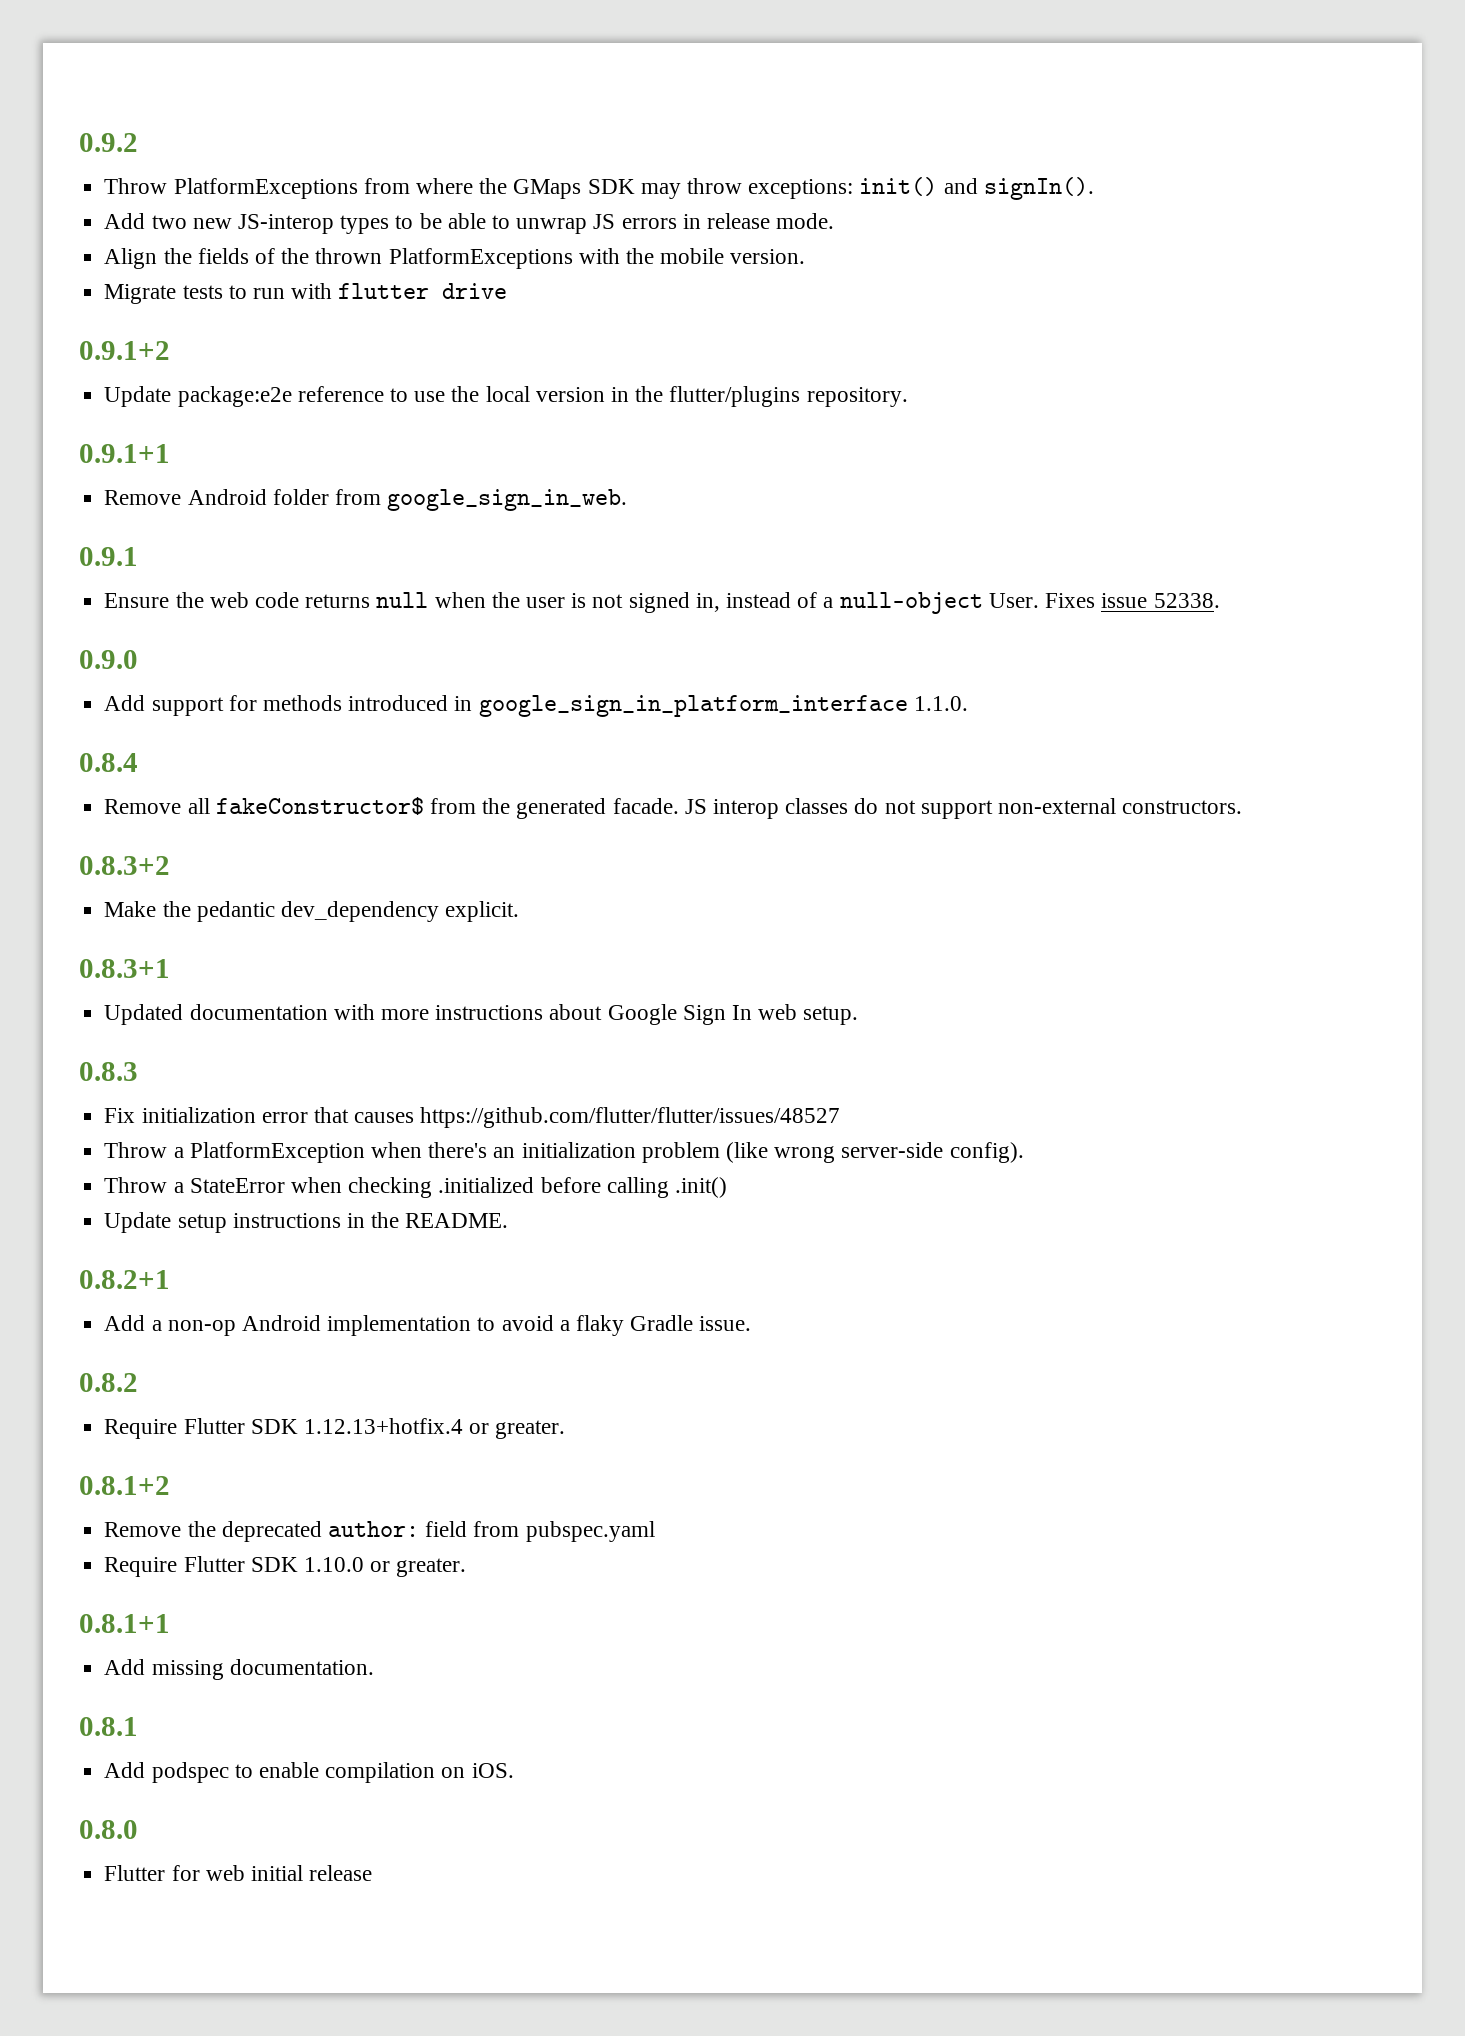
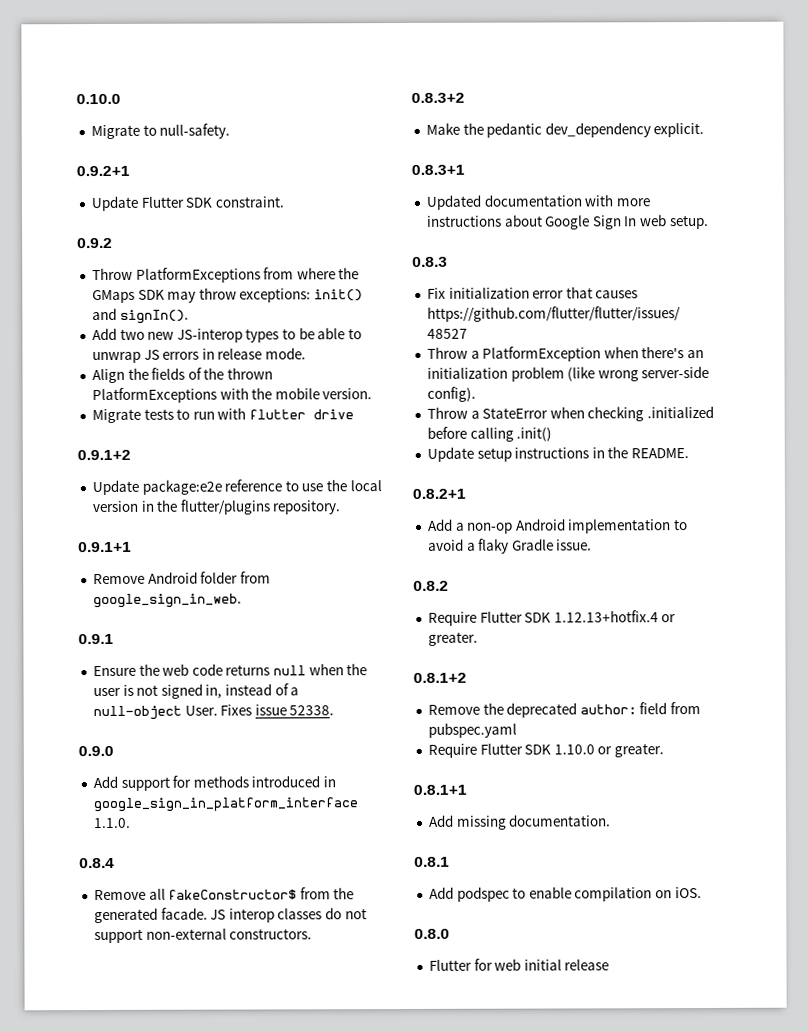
+ 0.10.0
+ Migrate to null-safety.
+ 0.9.2+1
+ Update Flutter SDK constraint.

